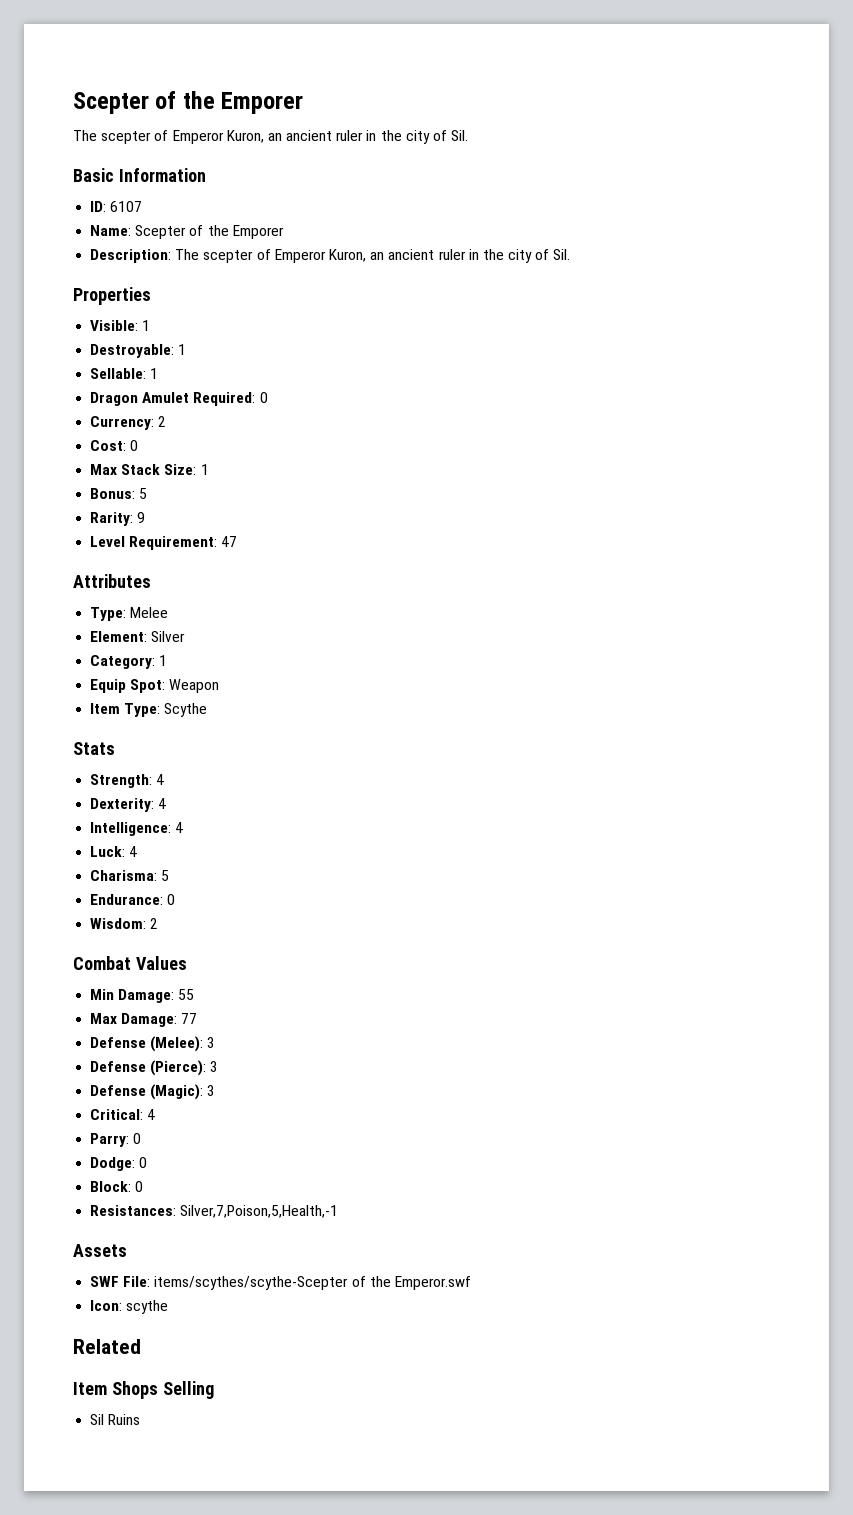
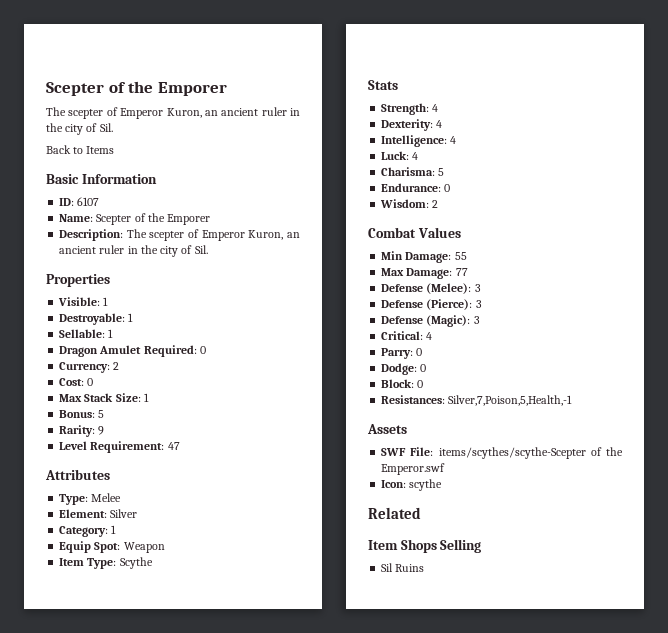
+ Back to Items

